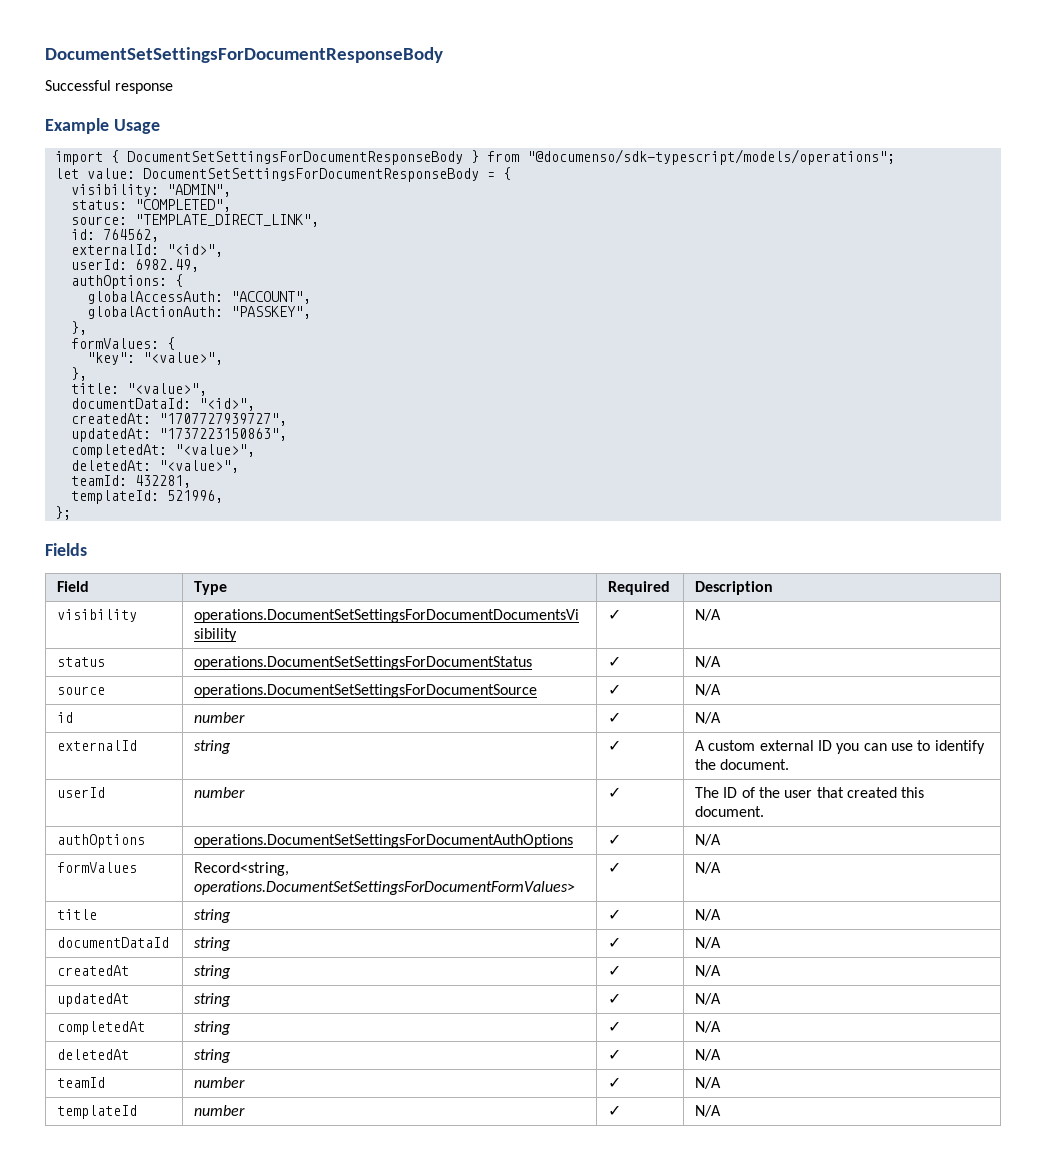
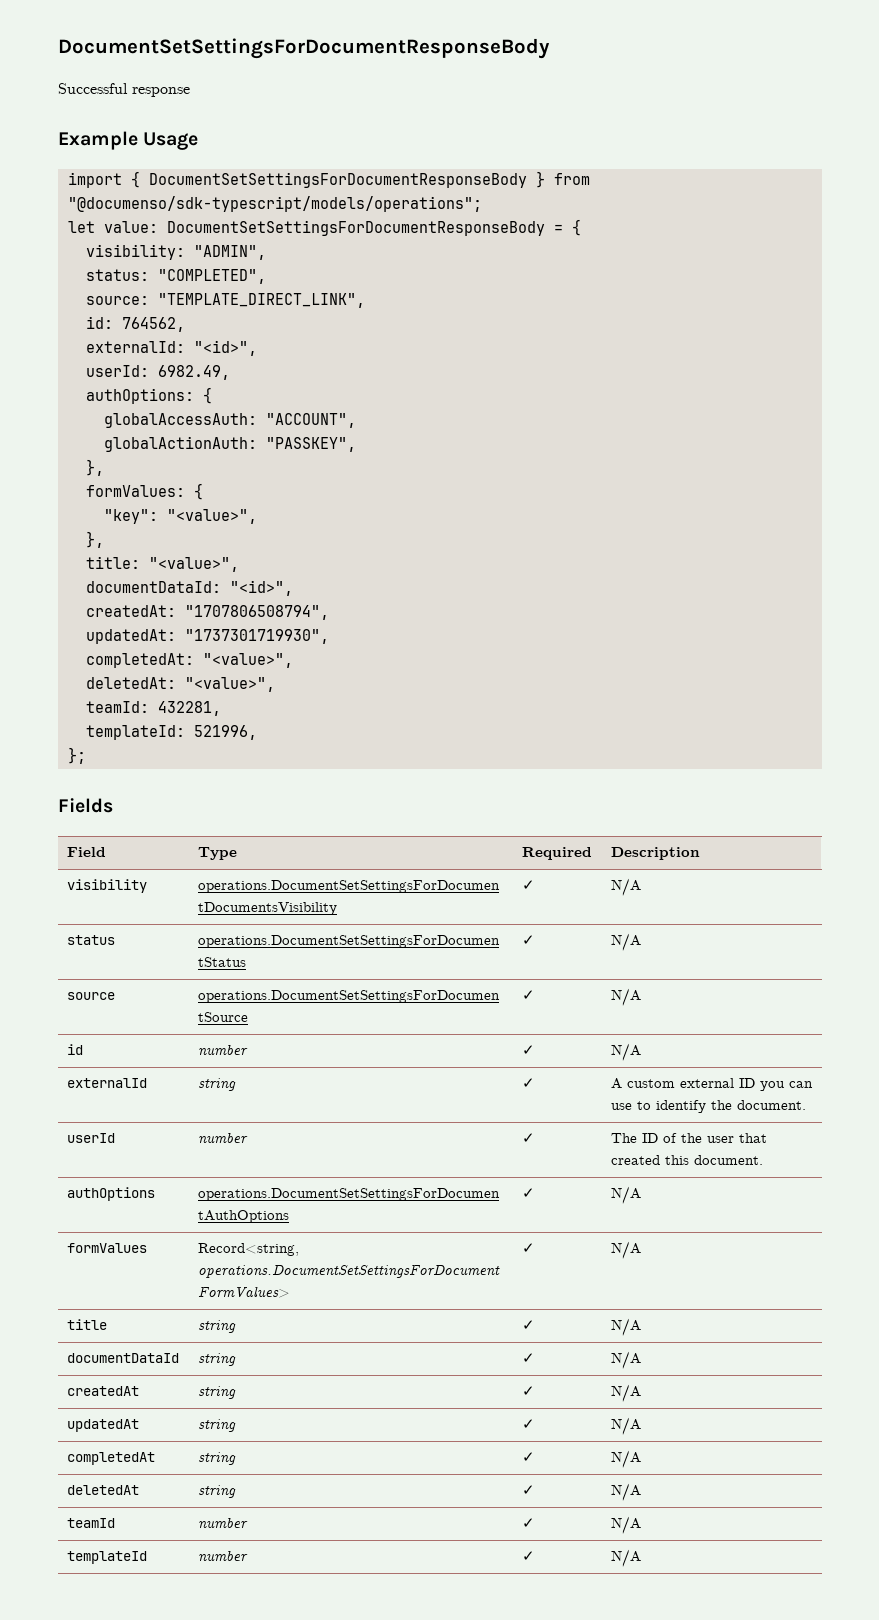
- createdAt: "1707727939727",
+ createdAt: "1707806508794",
- updatedAt: "1737223150863",
+ updatedAt: "1737301719930",

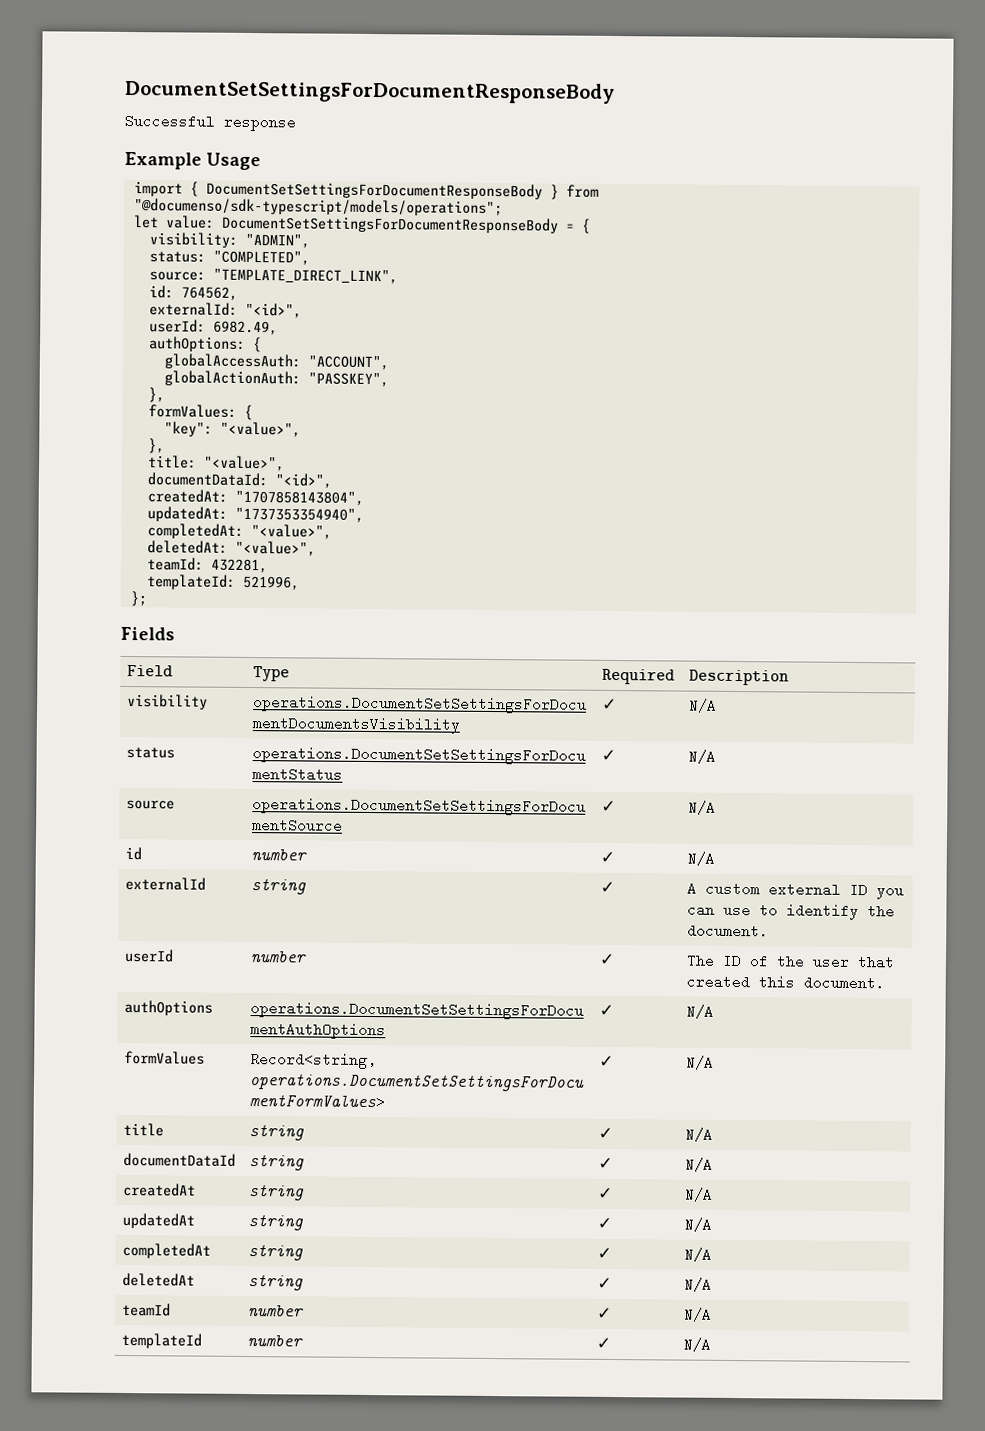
- createdAt: "1707806508794",
+ createdAt: "1707858143804",
- updatedAt: "1737301719930",
+ updatedAt: "1737353354940",

